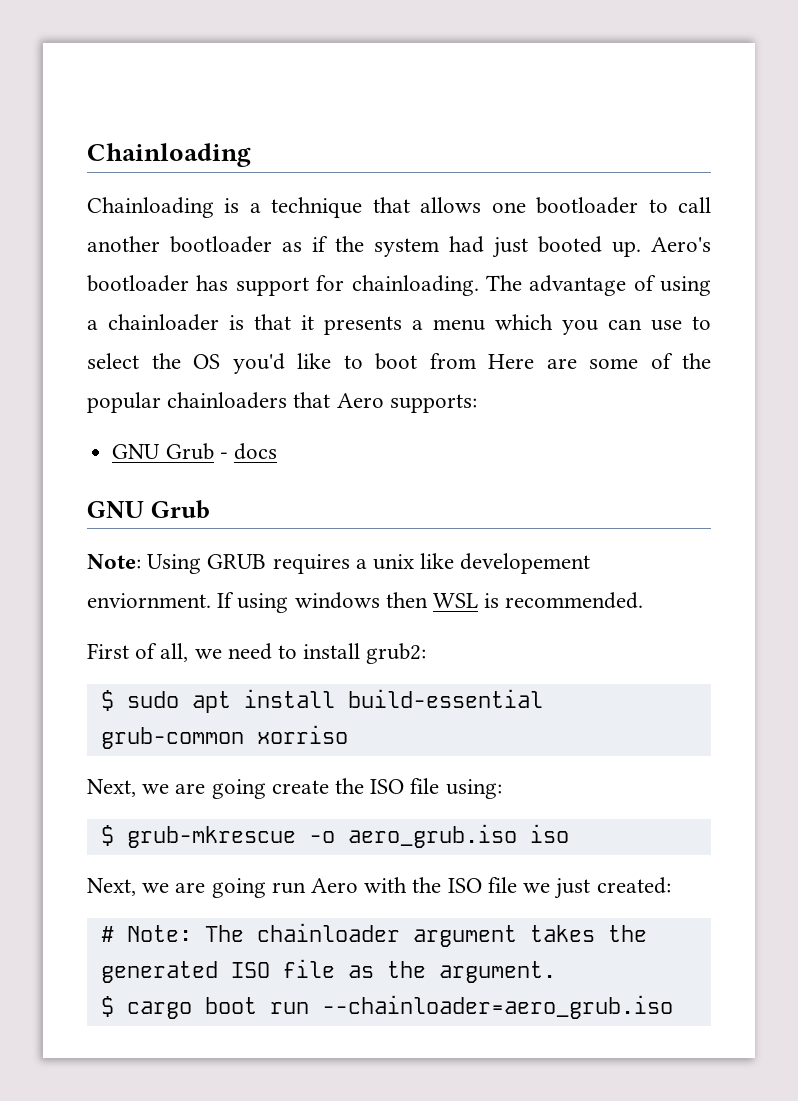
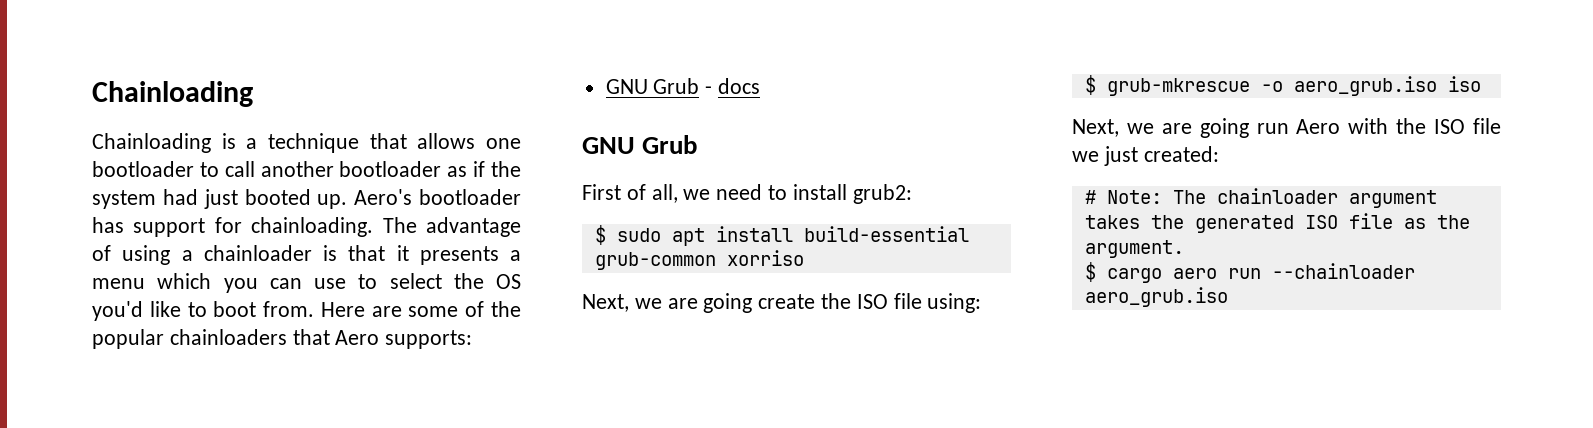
- The advantage of using a chainloader is that it presents a menu which you can use to select the OS you'd like to boot from Here are some of the popular chainloaders that Aero supports:
+ The advantage of using a chainloader is that it presents a menu which you can use to select the OS you'd like to boot from. Here are some of the popular chainloaders that Aero supports:
- Note: Using GRUB requires a unix like developement enviornment. If using windows then WSL is recommended.
- $ cargo boot run --chainloader=aero_grub.iso
+ $ cargo aero run --chainloader aero_grub.iso

